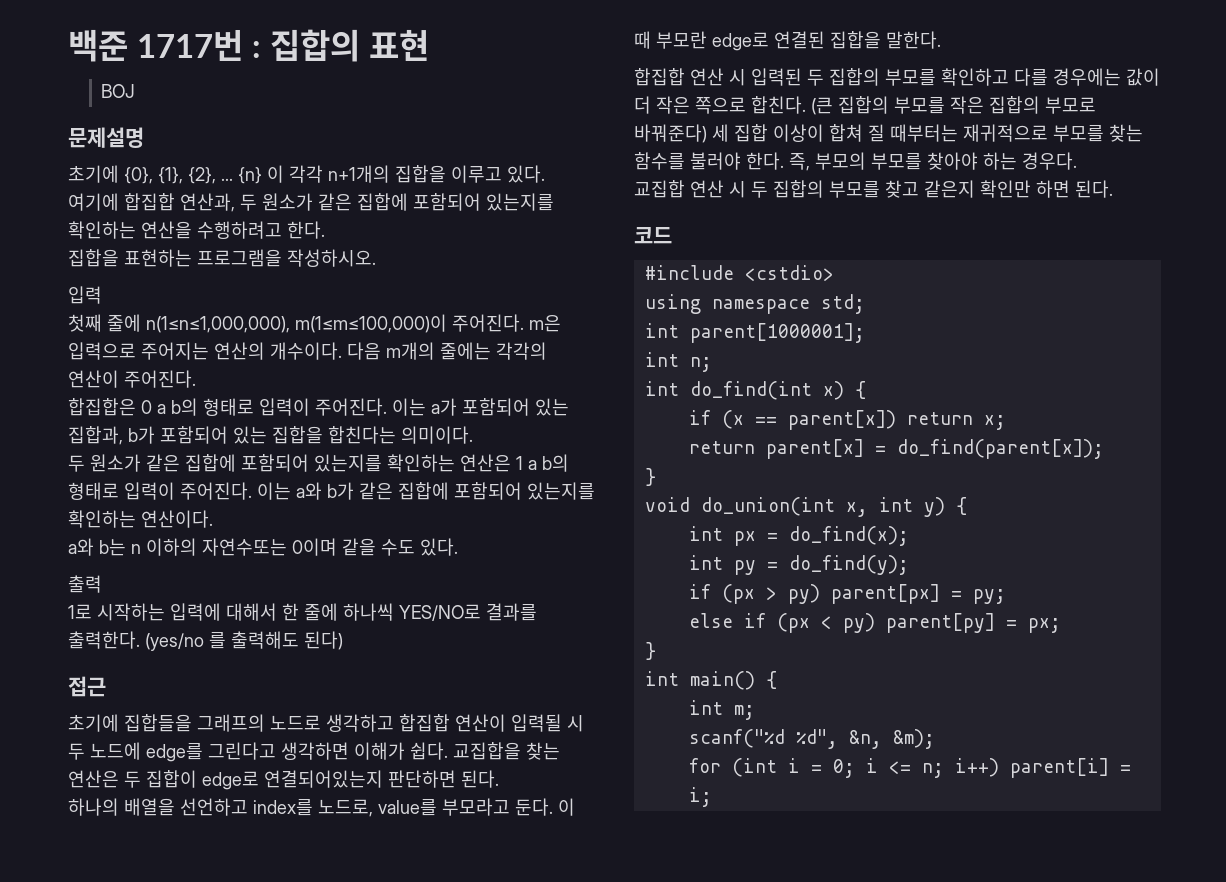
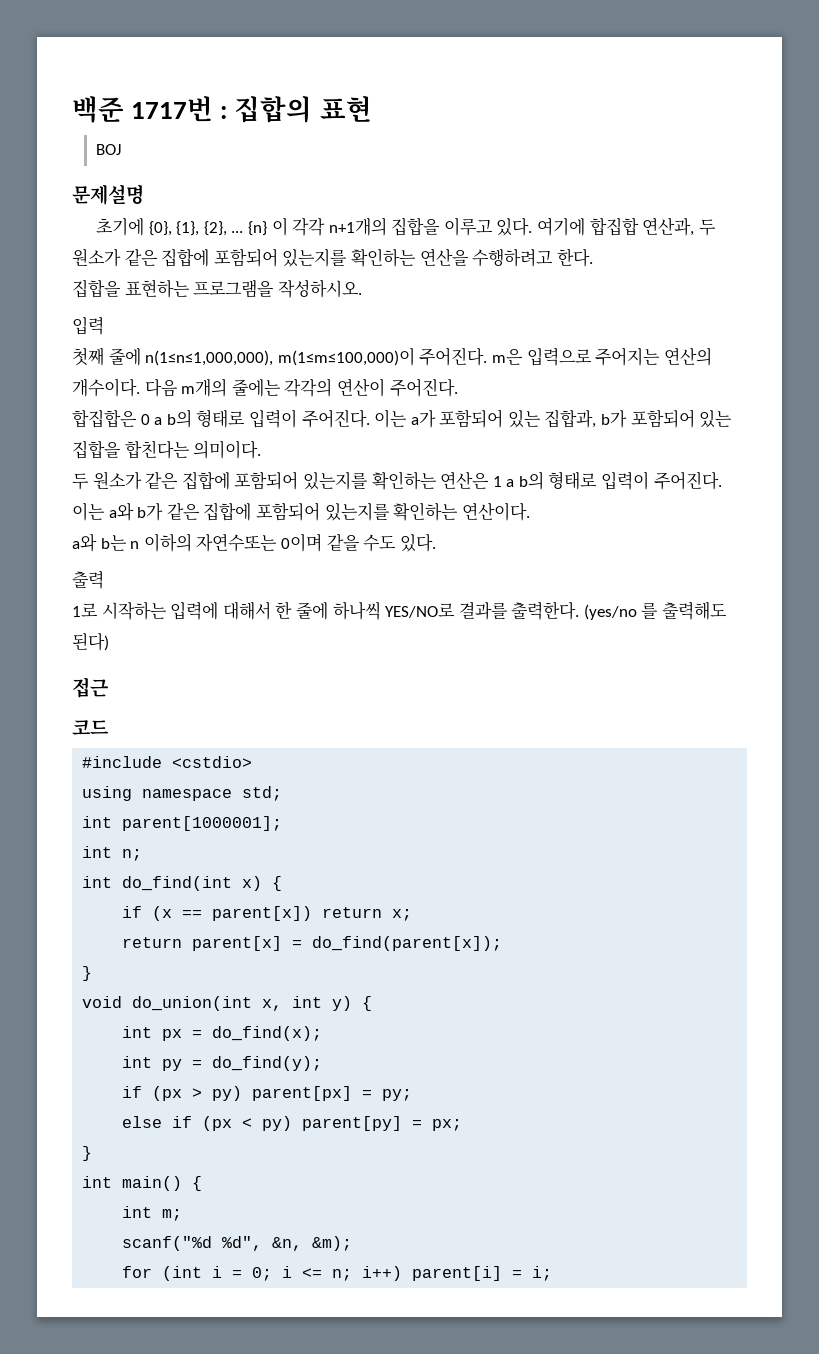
- 초기에 집합들을 그래프의 노드로 생각하고 합집합 연산이 입력될 시 두 노드에 edge를 그린다고 생각하면 이해가 쉽다. 교집합을 찾는 연산은 두 집합이 edge로 연결되어있는지 판단하면 된다.
- 하나의 배열을 선언하고 index를 노드로, value를 부모라고 둔다. 이 때 부모란 edge로 연결된 집합을 말한다.
- 합집합 연산 시 입력된 두 집합의 부모를 확인하고 다를 경우에는 값이 더 작은 쪽으로 합친다. (큰 집합의 부모를 작은 집합의 부모로 바꿔준다) 세 집합 이상이 합쳐 질 때부터는 재귀적으로 부모를 찾는 함수를 불러야 한다. 즉, 부모의 부모를 찾아야 하는 경우다.
- 교집합 연산 시 두 집합의 부모를 찾고 같은지 확인만 하면 된다.

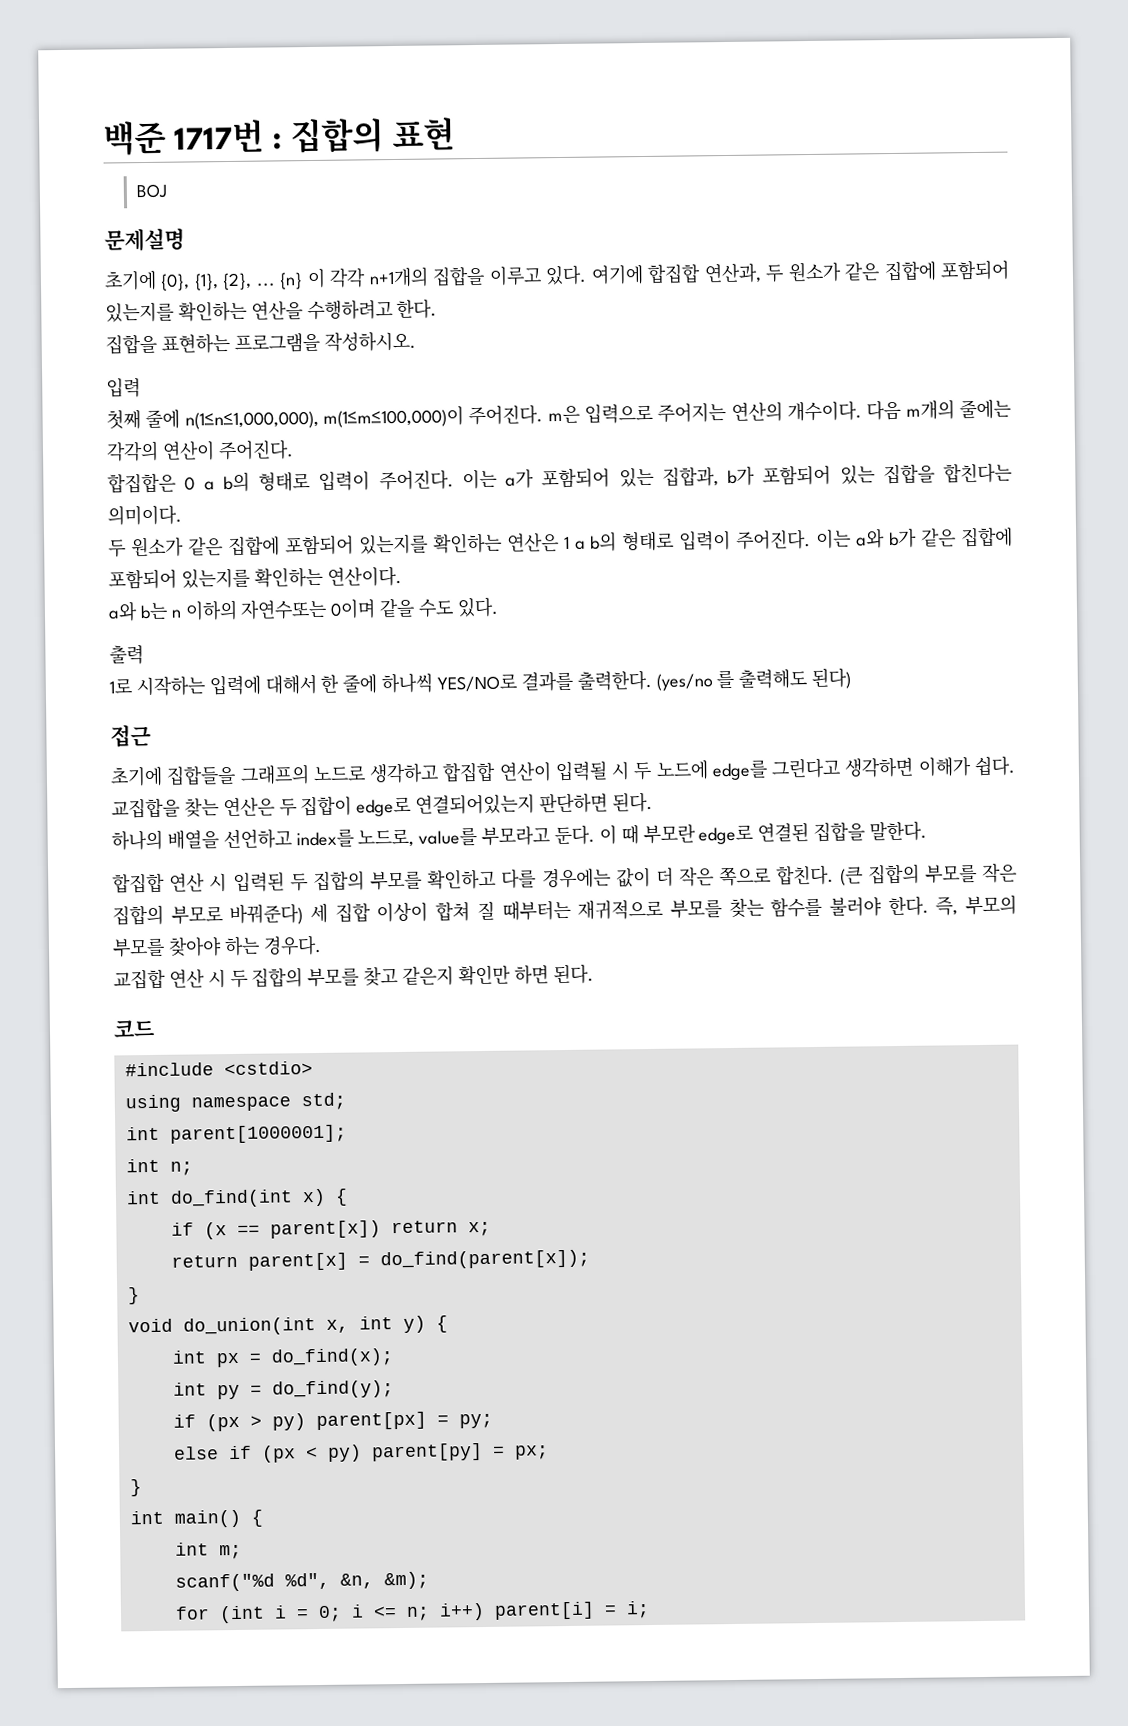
+ 초기에 집합들을 그래프의 노드로 생각하고 합집합 연산이 입력될 시 두 노드에 edge를 그린다고 생각하면 이해가 쉽다. 교집합을 찾는 연산은 두 집합이 edge로 연결되어있는지 판단하면 된다.
+ 하나의 배열을 선언하고 index를 노드로, value를 부모라고 둔다. 이 때 부모란 edge로 연결된 집합을 말한다.
+ 합집합 연산 시 입력된 두 집합의 부모를 확인하고 다를 경우에는 값이 더 작은 쪽으로 합친다. (큰 집합의 부모를 작은 집합의 부모로 바꿔준다) 세 집합 이상이 합쳐 질 때부터는 재귀적으로 부모를 찾는 함수를 불러야 한다. 즉, 부모의 부모를 찾아야 하는 경우다.
+ 교집합 연산 시 두 집합의 부모를 찾고 같은지 확인만 하면 된다.

